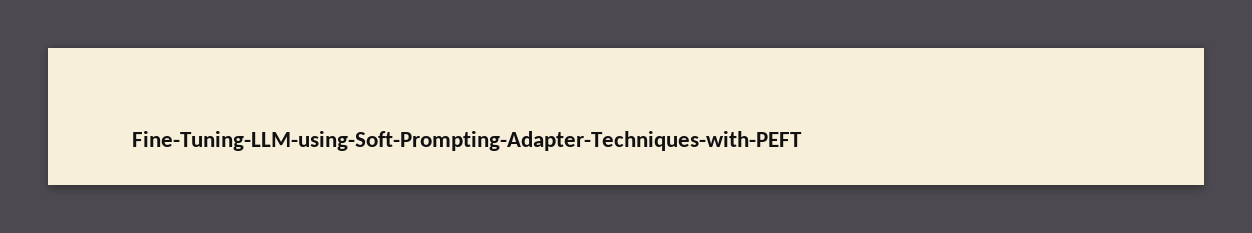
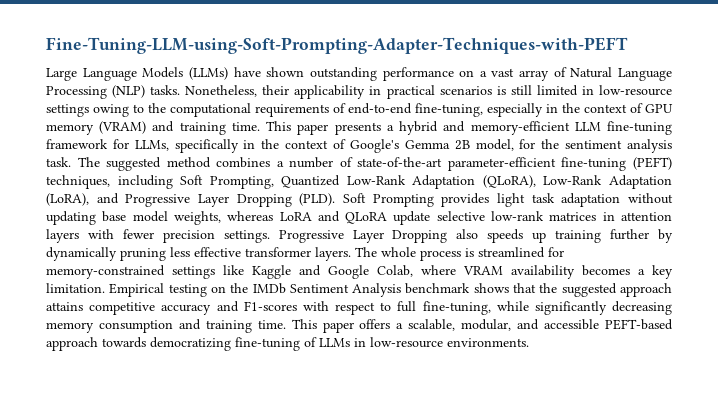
+ Large Language Models (LLMs) have shown outstanding performance on a vast array of Natural Language Processing (NLP) tasks. Nonetheless, their applicability in practical scenarios is still limited in low-resource settings owing to the computational requirements of end-to-end fine-tuning, especially in the context of GPU memory (VRAM) and training time. This paper presents a hybrid and memory-efficient LLM fine-tuning framework for LLMs, specifically in the context of Google's Gemma 2B model, for the sentiment analysis task. The suggested method combines a number of state-of-the-art parameter-efficient fine-tuning (PEFT) techniques, including Soft Prompting, Quantized Low-Rank Adaptation (QLoRA), Low-Rank Adaptation (LoRA), and Progressive Layer Dropping (PLD). Soft Prompting provides light task adaptation without updating base model weights, whereas LoRA and QLoRA update selective low-rank matrices in attention layers with fewer precision settings. Progressive Layer Dropping also speeds up training further by dynamically pruning less effective transformer layers. The whole process is streamlined for memory-constrained settings like Kaggle and Google Colab, where VRAM availability becomes a key limitation. Empirical testing on the IMDb Sentiment Analysis benchmark shows that the suggested approach attains competitive accuracy and F1-scores with respect to full fine-tuning, while significantly decreasing memory consumption and training time. This paper offers a scalable, modular, and accessible PEFT-based approach towards democratizing fine-tuning of LLMs in low-resource environments.

